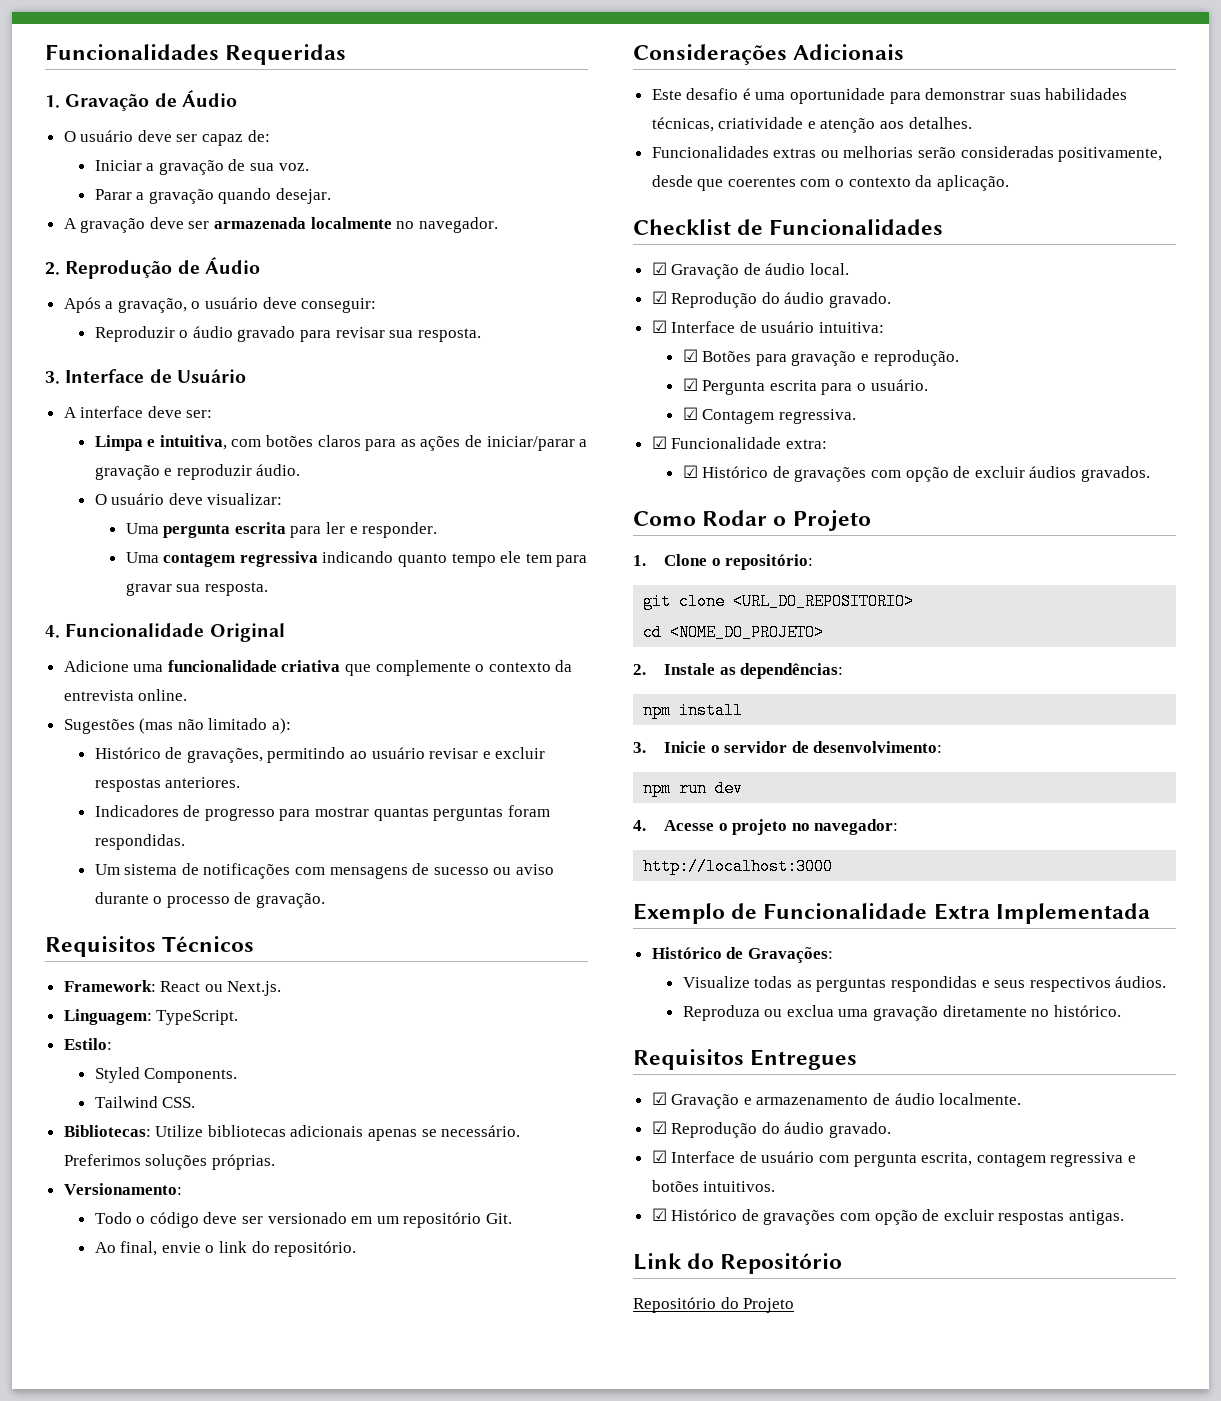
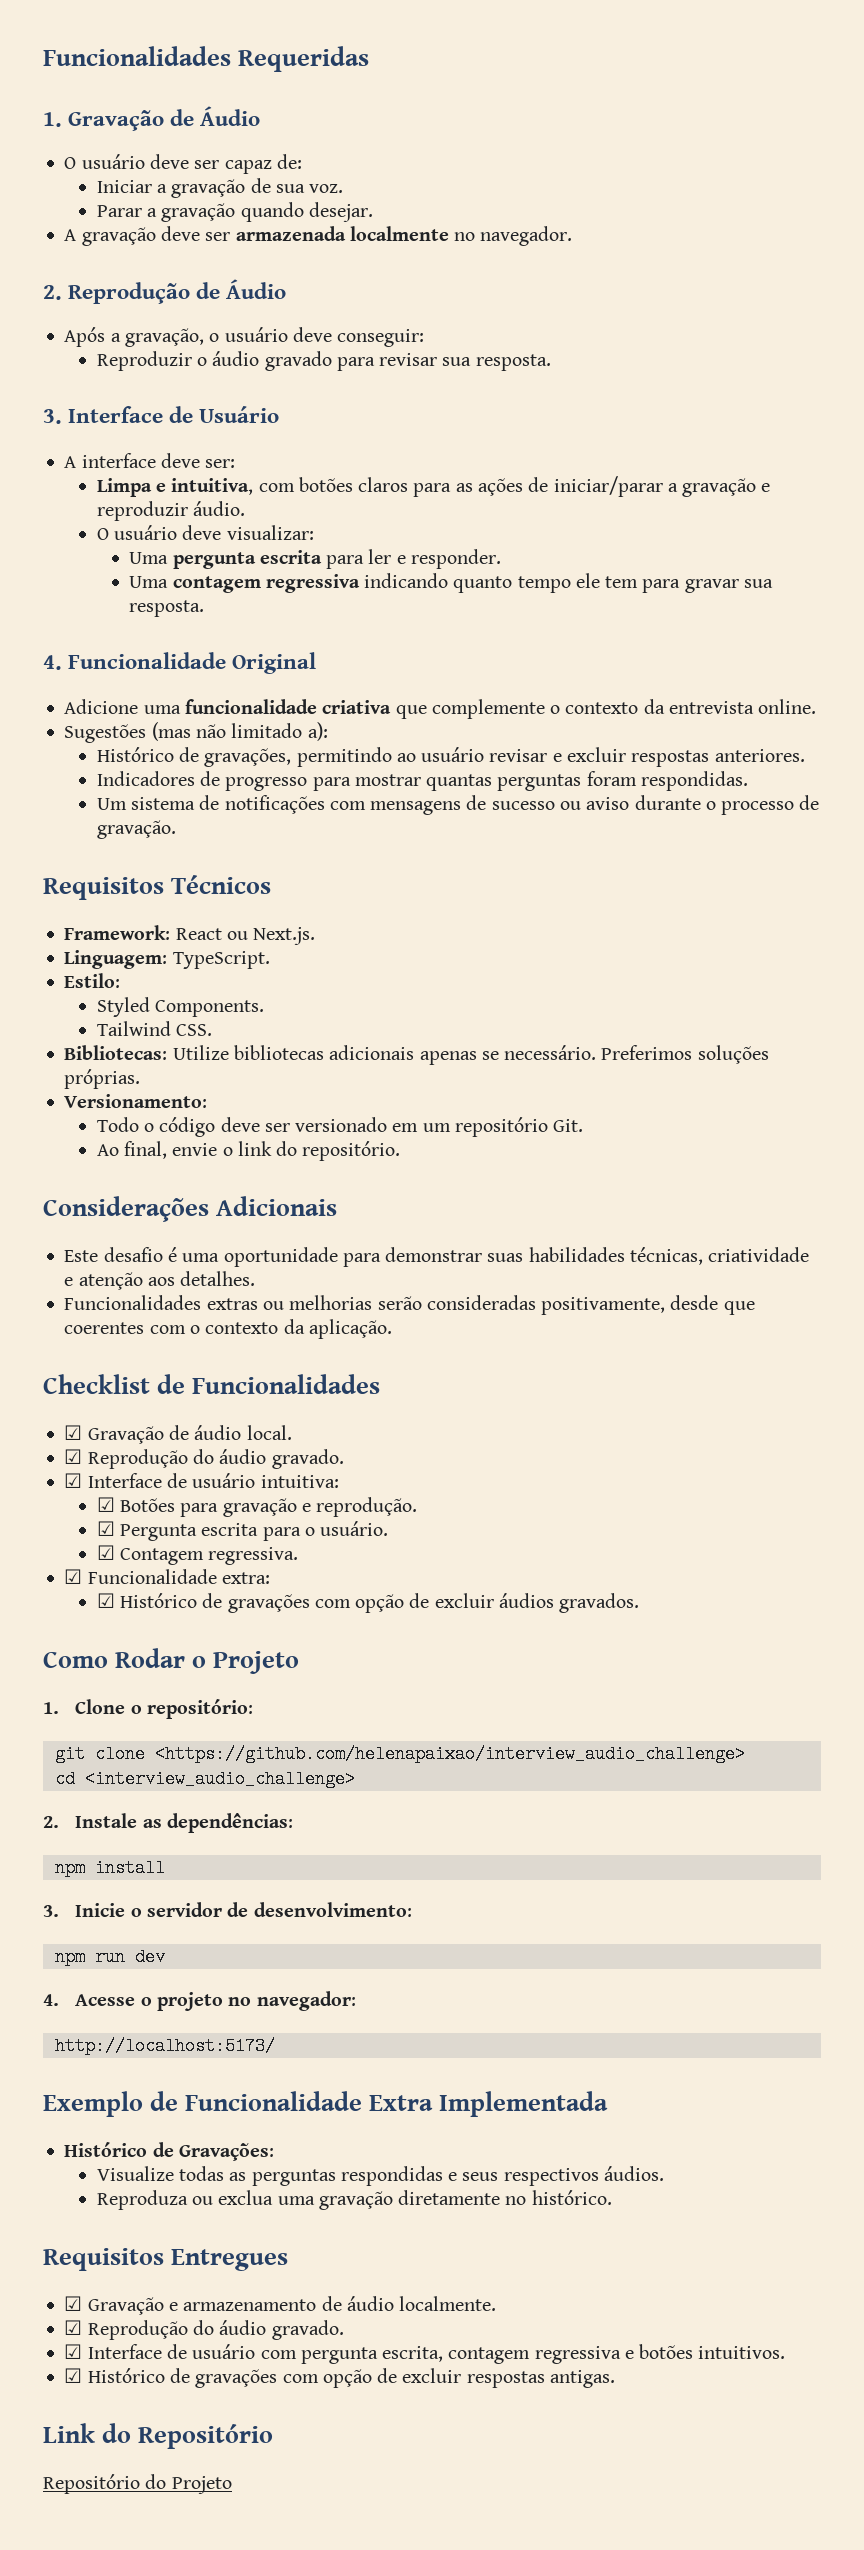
- git clone <URL_DO_REPOSITORIO>
+ git clone <https://github.com/helenapaixao/interview_audio_challenge>
- cd <NOME_DO_PROJETO>
+ cd <interview_audio_challenge>
- http://localhost:3000
+ http://localhost:5173/

